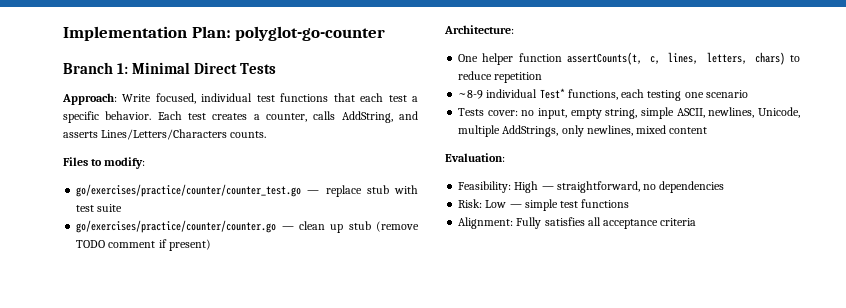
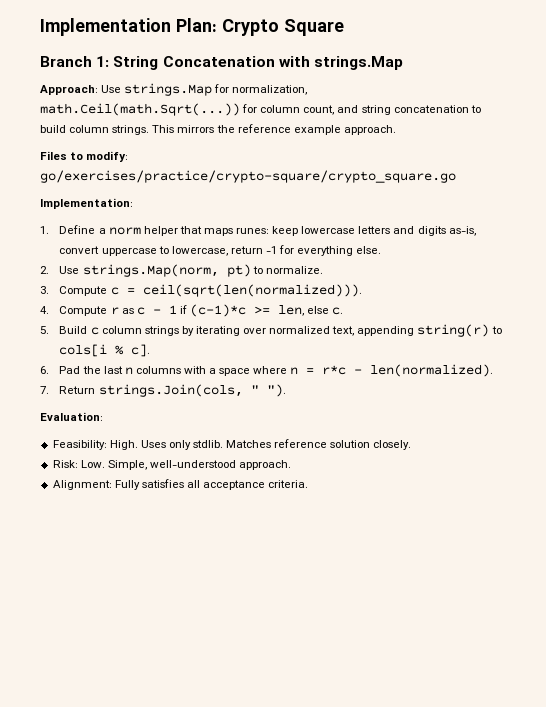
- Implementation Plan: polyglot-go-counter
+ Implementation Plan: Crypto Square
- Branch 1: Minimal Direct Tests
- Approach: Write focused, individual test functions that each test a specific behavior. Each test creates a counter, calls AddString, and asserts Lines/Letters/Characters counts.
- Files to modify:
- go/exercises/practice/counter/counter_test.go — replace stub with test suite
- go/exercises/practice/counter/counter.go — clean up stub (remove TODO comment if present)
- Architecture:
- One helper function assertCounts(t, c, lines, letters, chars) to reduce repetition
- ~8-9 individual Test* functions, each testing one scenario
- Tests cover: no input, empty string, simple ASCII, newlines, Unicode, multiple AddStrings, only newlines, mixed content
+ Branch 1: String Concatenation with strings.Map
+ Approach: Use strings.Map for normalization, math.Ceil(math.Sqrt(...)) for column count, and string concatenation to build column strings. This mirrors the reference example approach.
+ Files to modify: go/exercises/practice/crypto-square/crypto_square.go
+ Implementation:
+ 1. Define a norm helper that maps runes: keep lowercase letters and digits as-is, convert uppercase to lowercase, return -1 for everything else.
+ 2. Use strings.Map(norm, pt) to normalize.
+ 3. Compute c = ceil(sqrt(len(normalized))).
+ 4. Compute r as c - 1 if (c-1)*c >= len, else c.
+ 5. Build c column strings by iterating over normalized text, appending string(r) to cols[i % c].
+ 6. Pad the last n columns with a space where n = r*c - len(normalized).
+ 7. Return strings.Join(cols, " ").
  Evaluation:
- Feasibility: High — straightforward, no dependencies
- Risk: Low — simple test functions
+ Feasibility: High. Uses only stdlib. Matches reference solution closely.
+ Risk: Low. Simple, well-understood approach.
- Alignment: Fully satisfies all acceptance criteria
+ Alignment: Fully satisfies all acceptance criteria.

